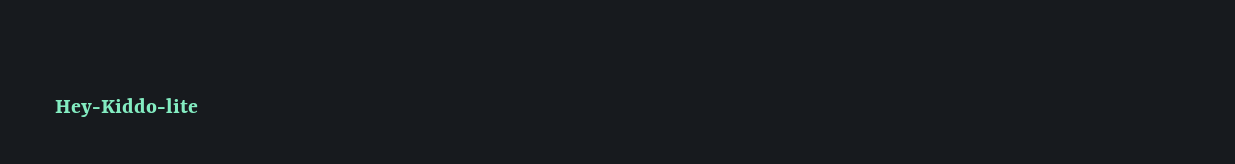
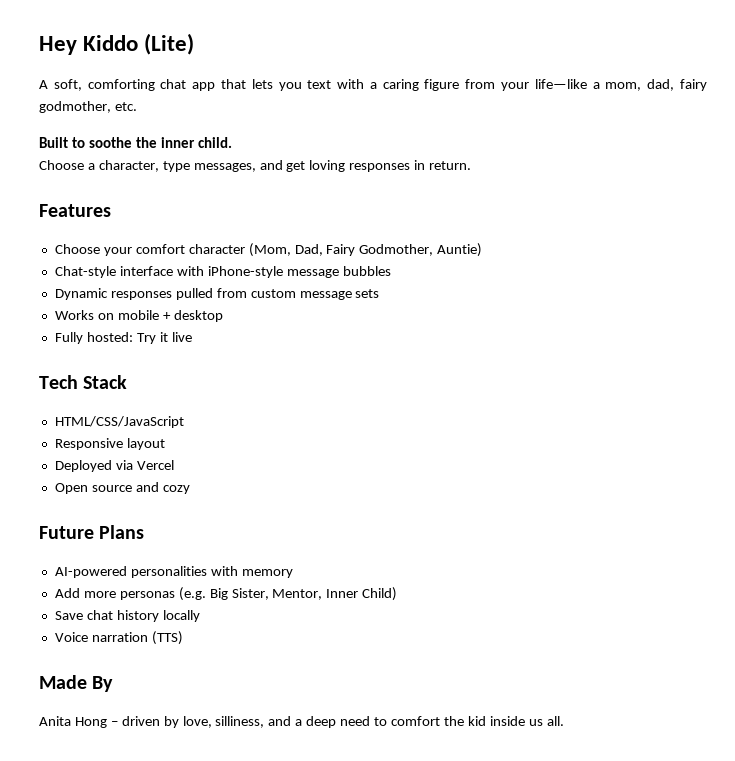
- Hey-Kiddo-lite
+ Hey Kiddo (Lite)
+ A soft, comforting chat app that lets you text with a caring figure from your life—like a mom, dad, fairy godmother, etc.
+ Built to soothe the inner child.
+ Choose a character, type messages, and get loving responses in return.
+ Features
+ Choose your comfort character (Mom, Dad, Fairy Godmother, Auntie)
+ Chat-style interface with iPhone-style message bubbles
+ Dynamic responses pulled from custom message sets
+ Works on mobile + desktop
+ Fully hosted: Try it live
+ Tech Stack
+ HTML/CSS/JavaScript
+ Responsive layout
+ Deployed via Vercel
+ Open source and cozy
+ Future Plans
+ AI-powered personalities with memory
+ Add more personas (e.g. Big Sister, Mentor, Inner Child)
+ Save chat history locally
+ Voice narration (TTS)
+ Made By
+ Anita Hong – driven by love, silliness, and a deep need to comfort the kid inside us all.

